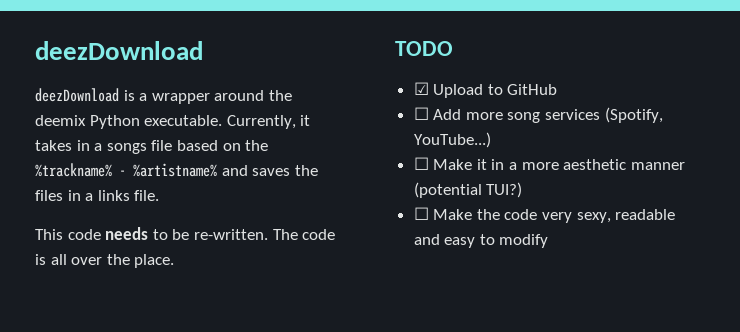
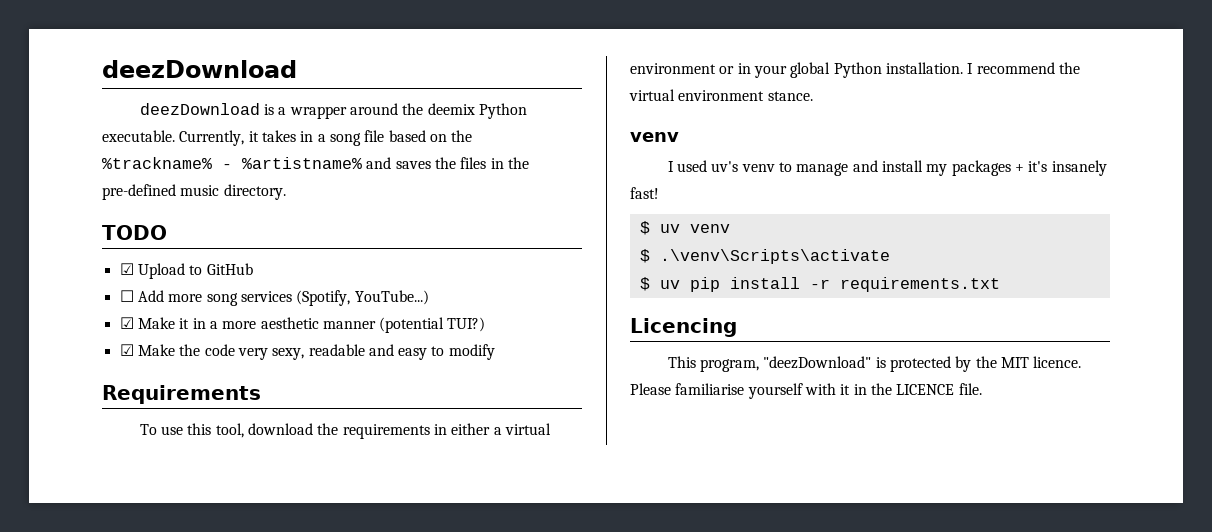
- Currently, it takes in a songs file based on the %trackname% - %artistname% and saves the files in a links file.
- This code needs to be re-written. The code is all over the place.
+ Currently, it takes in a song file based on the %trackname% - %artistname% and saves the files in the pre-defined music directory.
- ☐ Make it in a more aesthetic manner (potential TUI?)
+ ☑ Make it in a more aesthetic manner (potential TUI?)
- ☐ Make the code very sexy, readable and easy to modify
+ ☑ Make the code very sexy, readable and easy to modify
+ Requirements
+ To use this tool, download the requirements in either a virtual environment or in your global Python installation. I recommend the virtual environment stance.
+ venv
+ I used uv's venv to manage and install my packages + it's insanely fast!
+ $ uv venv
+ $ .\venv\Scripts\activate
+ $ uv pip install -r requirements.txt
+ Licencing
+ This program, "deezDownload" is protected by the MIT licence. Please familiarise yourself with it in the LICENCE file.

